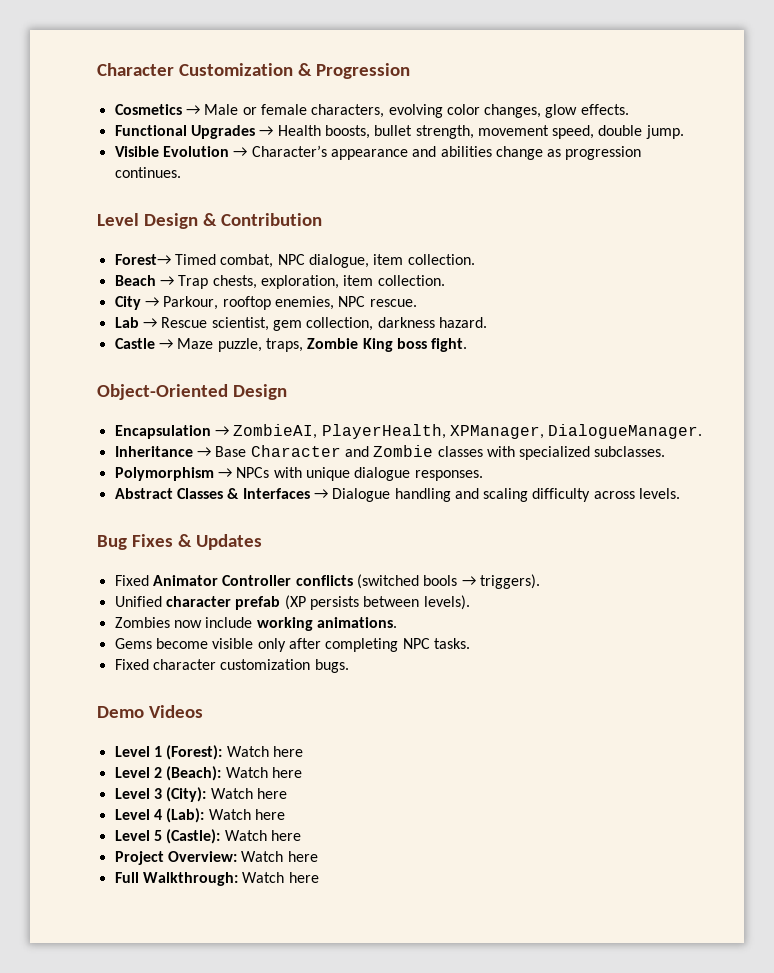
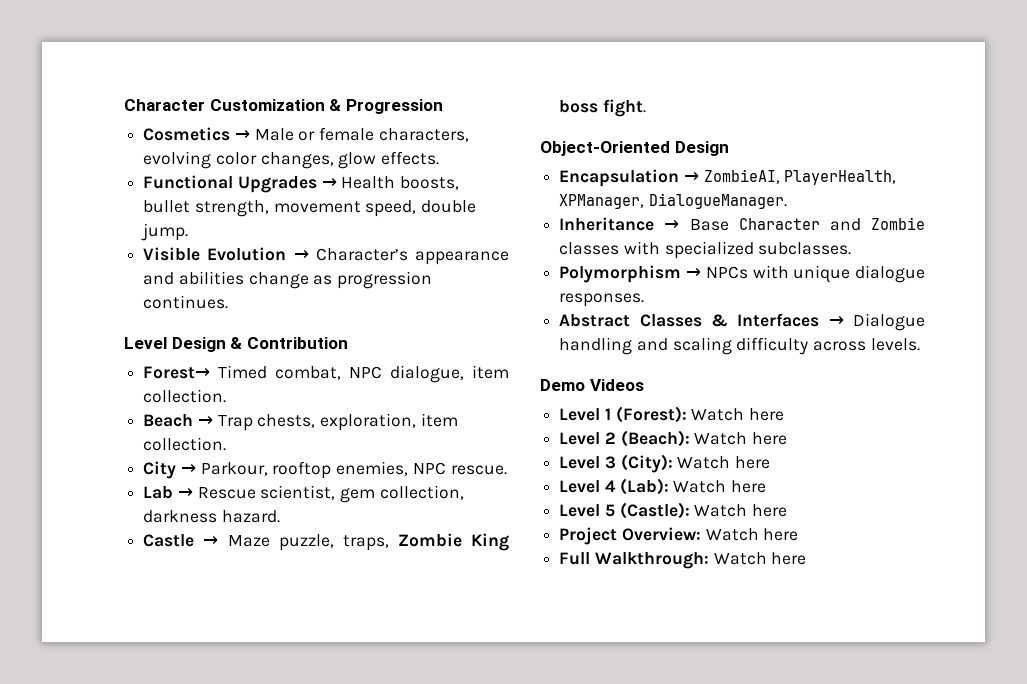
- Bug Fixes & Updates
- Fixed Animator Controller conflicts (switched bools → triggers).
- Unified character prefab (XP persists between levels).
- Zombies now include working animations.
- Gems become visible only after completing NPC tasks.
- Fixed character customization bugs.

